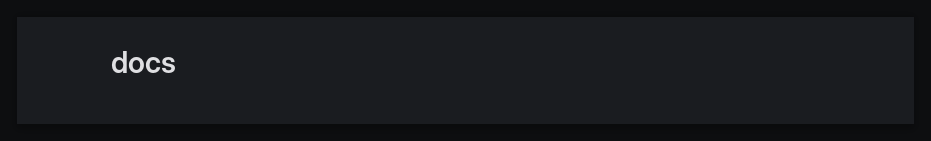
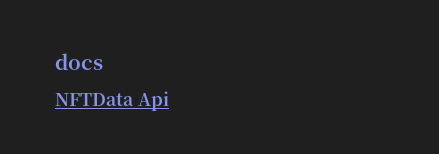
+ NFTData Api

